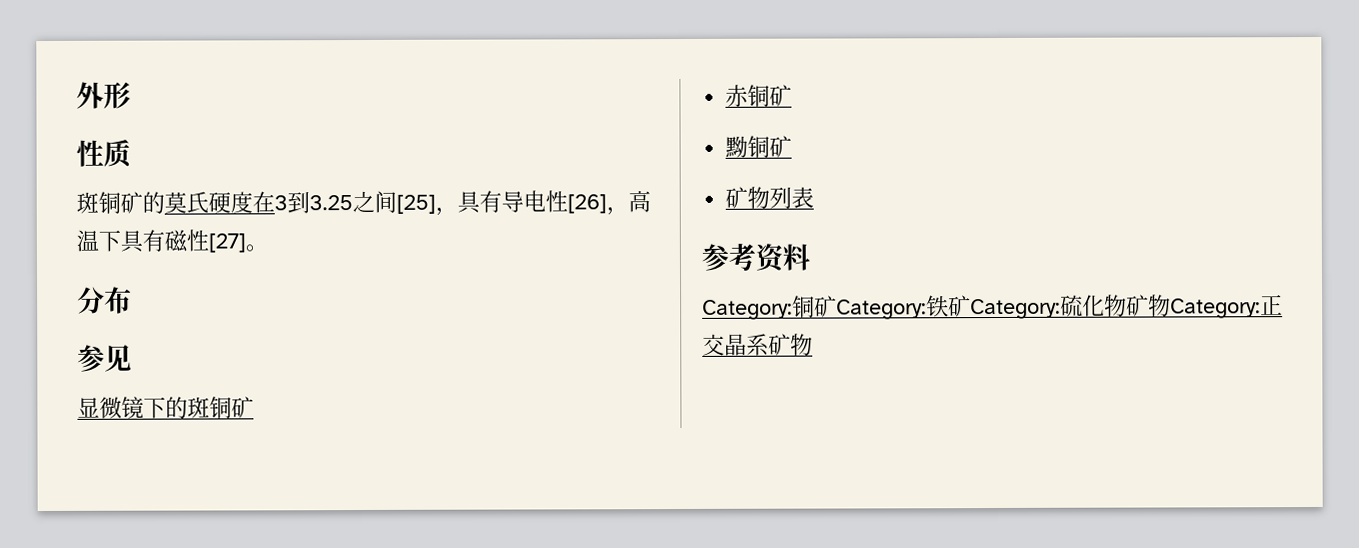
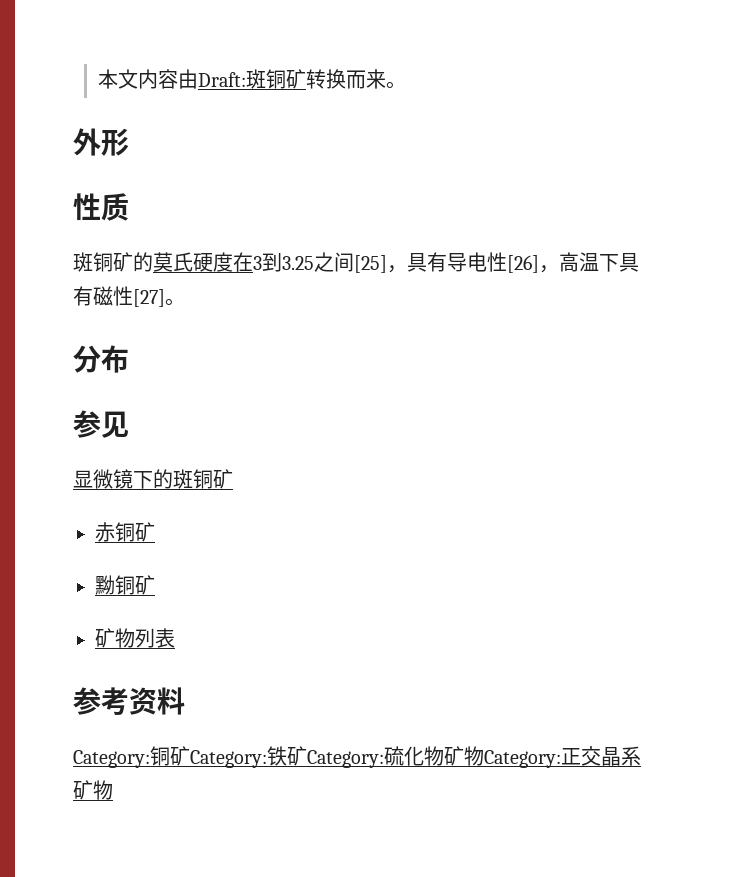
+ 本文内容由Draft:斑铜矿转换而来。

